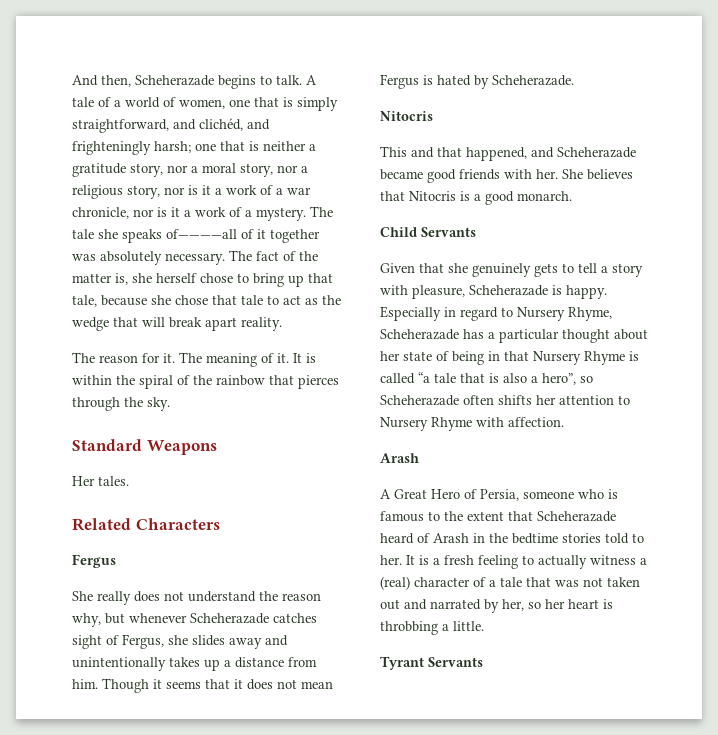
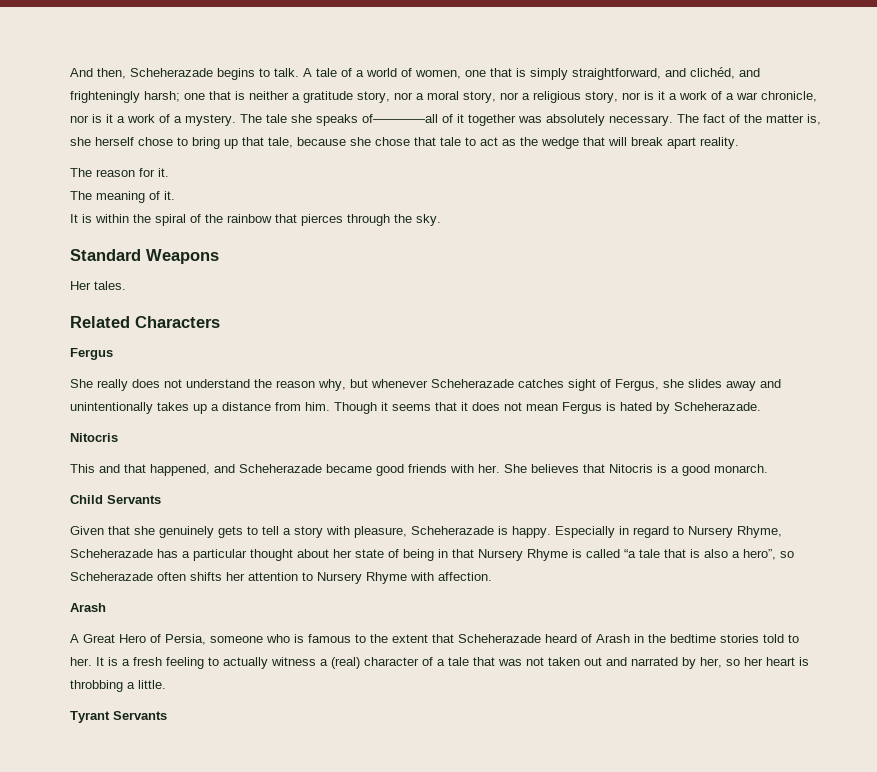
- The reason for it. The meaning of it. It is within the spiral of the rainbow that pierces through the sky.
+ The reason for it.
+ The meaning of it.
+ It is within the spiral of the rainbow that pierces through the sky.

